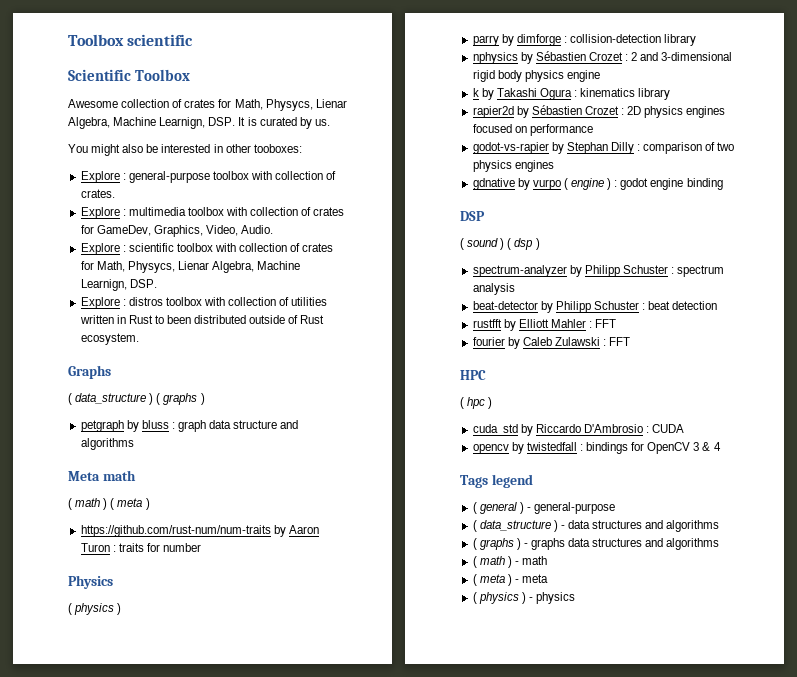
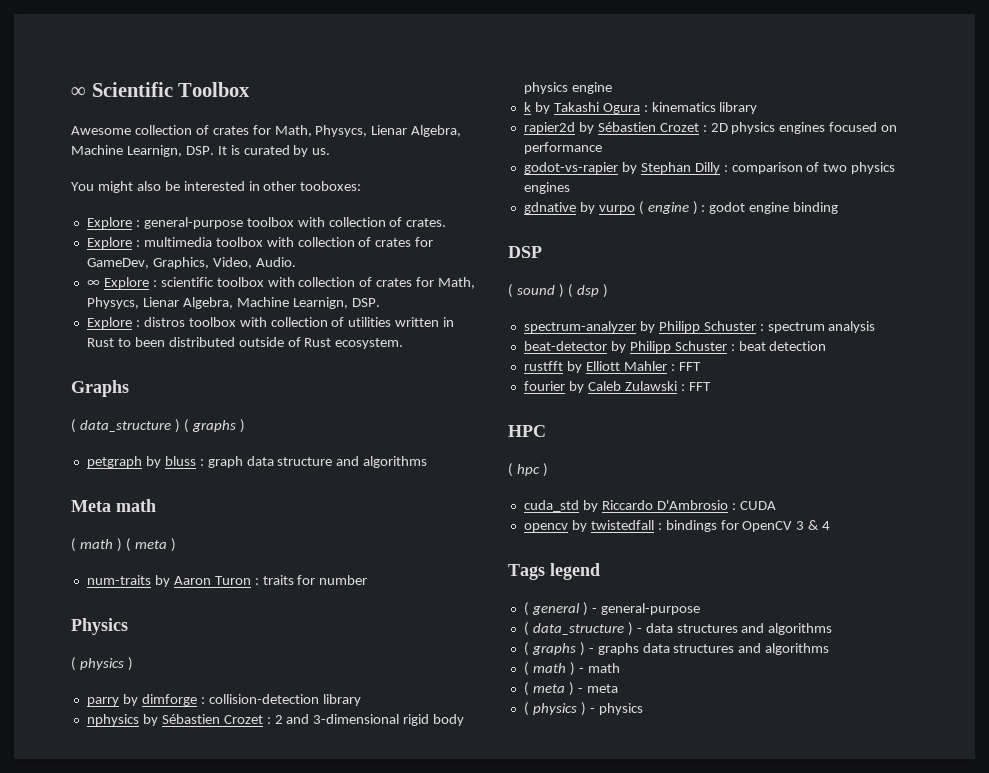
- Toolbox scientific
- Scientific Toolbox
+ ∞ Scientific Toolbox
- Explore : scientific toolbox with collection of crates for Math, Physycs, Lienar Algebra, Machine Learnign, DSP.
+ ∞ Explore : scientific toolbox with collection of crates for Math, Physycs, Lienar Algebra, Machine Learnign, DSP.
- https://github.com/rust-num/num-traits by Aaron Turon : traits for number
+ num-traits by Aaron Turon : traits for number

